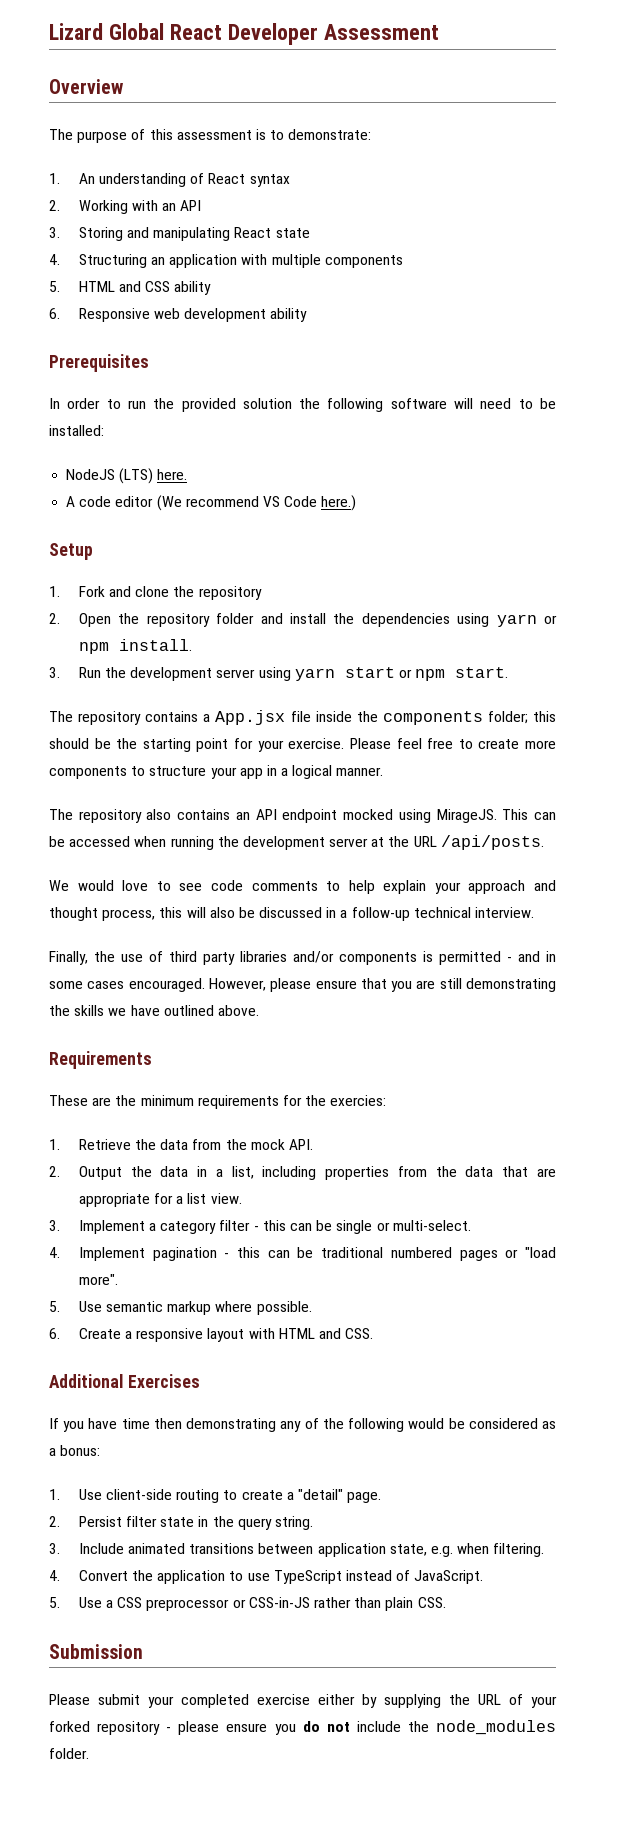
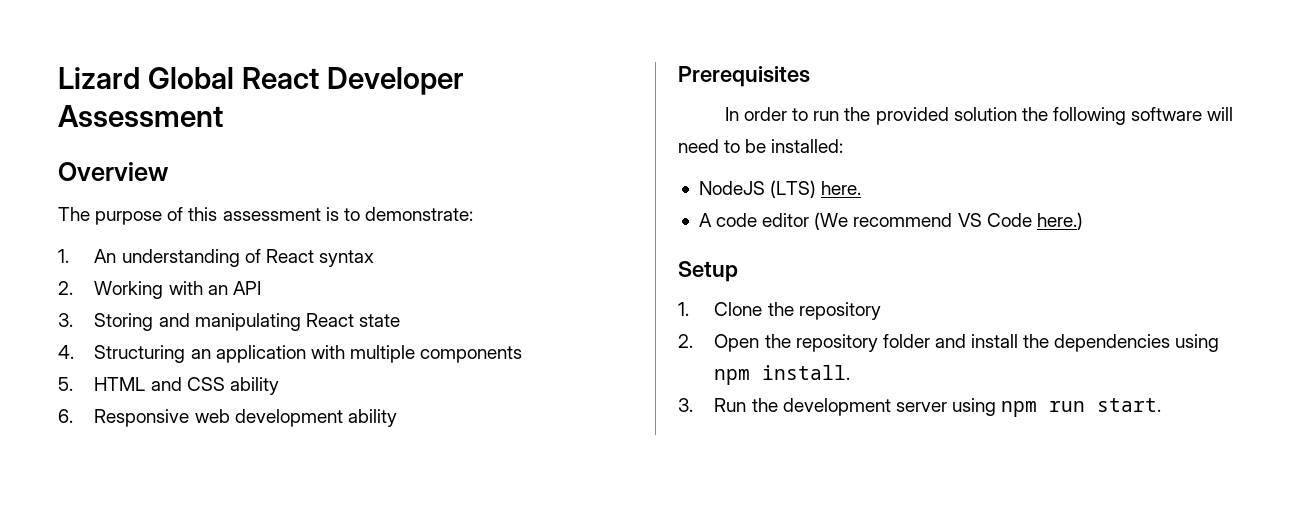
- 1. Fork and clone the repository
+ 1. Clone the repository
- 2. Open the repository folder and install the dependencies using yarn or npm install.
+ 2. Open the repository folder and install the dependencies using npm install.
- 3. Run the development server using yarn start or npm start.
- The repository contains a App.jsx file inside the components folder; this should be the starting point for your exercise. Please feel free to create more components to structure your app in a logical manner.
- The repository also contains an API endpoint mocked using MirageJS. This can be accessed when running the development server at the URL /api/posts.
- We would love to see code comments to help explain your approach and thought process, this will also be discussed in a follow-up technical interview.
- Finally, the use of third party libraries and/or components is permitted - and in some cases encouraged. However, please ensure that you are still demonstrating the skills we have outlined above.
- Requirements
- These are the minimum requirements for the exercies:
- 1. Retrieve the data from the mock API.
- 2. Output the data in a list, including properties from the data that are appropriate for a list view.
- 3. Implement a category filter - this can be single or multi-select.
- 4. Implement pagination - this can be traditional numbered pages or "load more".
- 5. Use semantic markup where possible.
- 6. Create a responsive layout with HTML and CSS.
- Additional Exercises
- If you have time then demonstrating any of the following would be considered as a bonus:
- 1. Use client-side routing to create a "detail" page.
- 2. Persist filter state in the query string.
- 3. Include animated transitions between application state, e.g. when filtering.
- 4. Convert the application to use TypeScript instead of JavaScript.
- 5. Use a CSS preprocessor or CSS-in-JS rather than plain CSS.
- Submission
- Please submit your completed exercise either by supplying the URL of your forked repository - please ensure you do not include the node_modules folder.
+ 3. Run the development server using npm run start.

